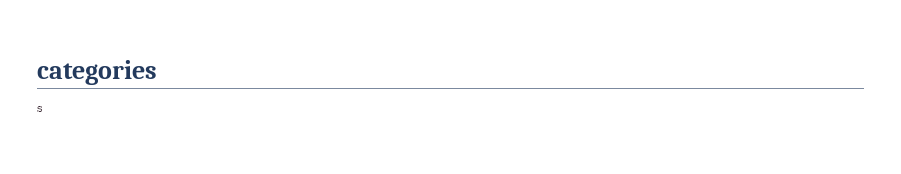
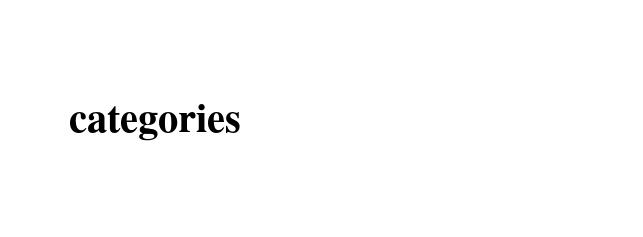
- s

